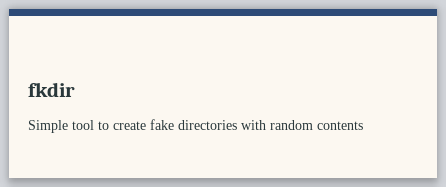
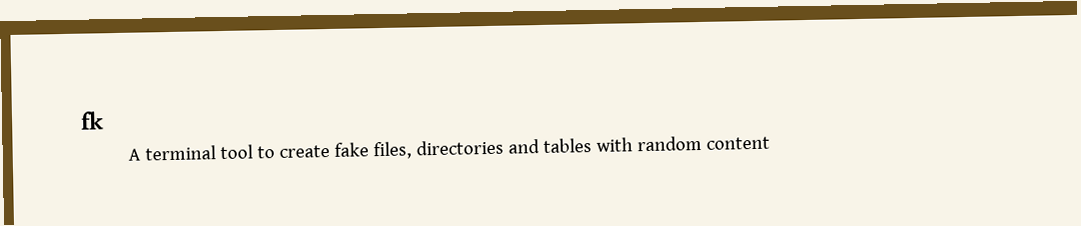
- fkdir
- Simple tool to create fake directories with random contents
+ fk
+ A terminal tool to create fake files, directories and tables with random content

